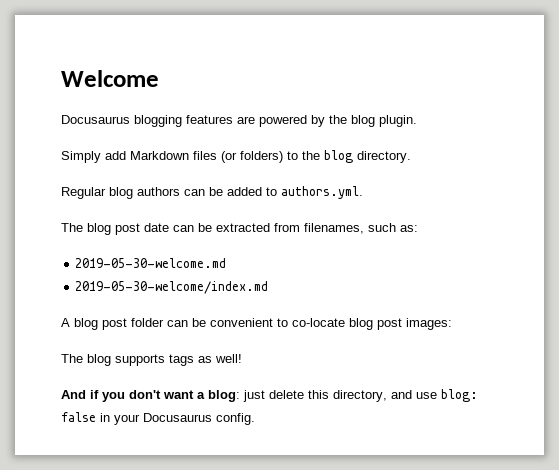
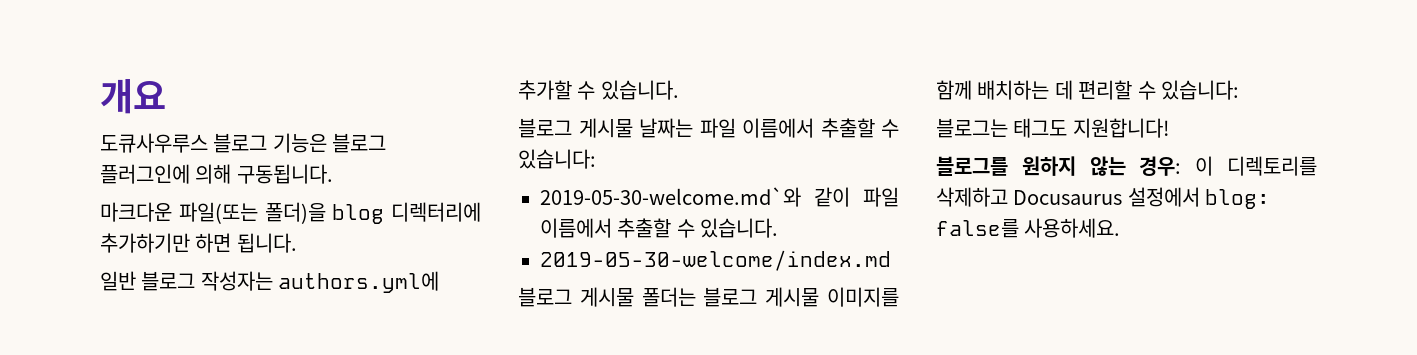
- Welcome
- Docusaurus blogging features are powered by the blog plugin.
- Simply add Markdown files (or folders) to the blog directory.
- Regular blog authors can be added to authors.yml.
- The blog post date can be extracted from filenames, such as:
- 2019-05-30-welcome.md
+ 개요
+ 도큐사우루스 블로그 기능은 블로그 플러그인에 의해 구동됩니다.
+ 마크다운 파일(또는 폴더)을 blog 디렉터리에 추가하기만 하면 됩니다.
+ 일반 블로그 작성자는 authors.yml에 추가할 수 있습니다.
+ 블로그 게시물 날짜는 파일 이름에서 추출할 수 있습니다:
+ 2019-05-30-welcome.md`와 같이 파일 이름에서 추출할 수 있습니다.
  2019-05-30-welcome/index.md
- A blog post folder can be convenient to co-locate blog post images:
- The blog supports tags as well!
- And if you don't want a blog: just delete this directory, and use blog: false in your Docusaurus config.
+ 블로그 게시물 폴더는 블로그 게시물 이미지를 함께 배치하는 데 편리할 수 있습니다:
+ 블로그는 태그도 지원합니다!
+ 블로그를 원하지 않는 경우: 이 디렉토리를 삭제하고 Docusaurus 설정에서 blog: false를 사용하세요.

